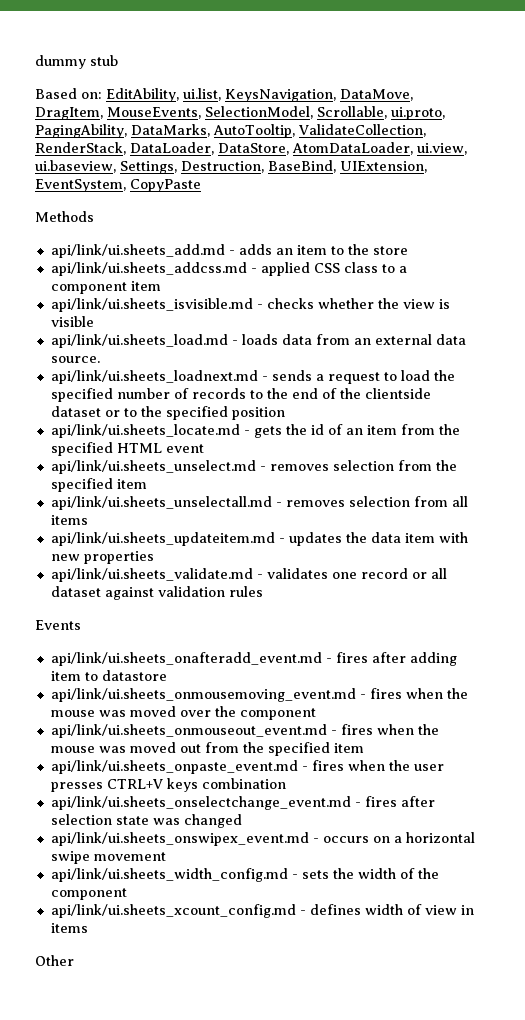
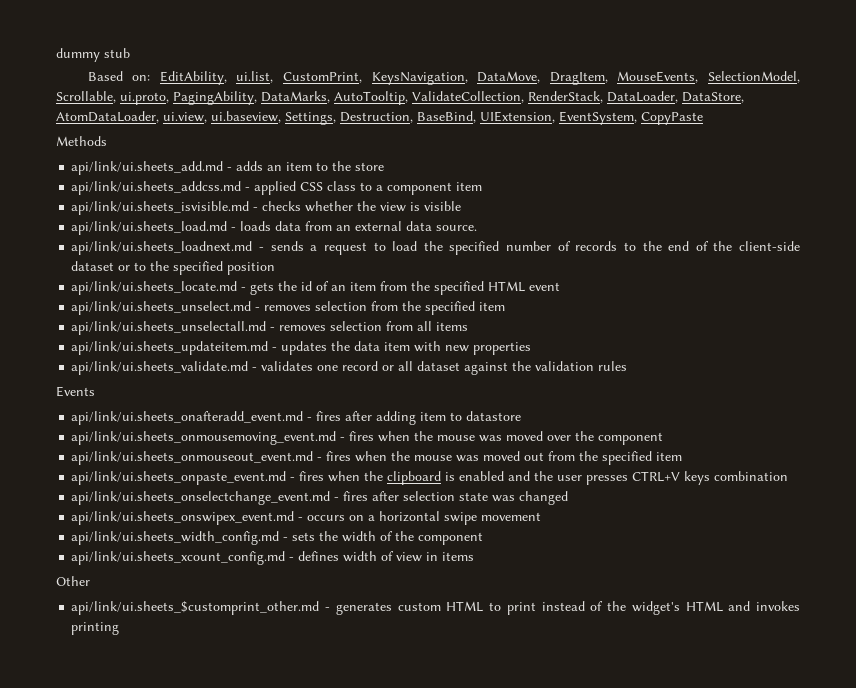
- Based on: EditAbility, ui.list, KeysNavigation, DataMove, DragItem, MouseEvents, SelectionModel, Scrollable, ui.proto, PagingAbility, DataMarks, AutoTooltip, ValidateCollection, RenderStack, DataLoader, DataStore, AtomDataLoader, ui.view, ui.baseview, Settings, Destruction, BaseBind, UIExtension, EventSystem, CopyPaste
+ Based on: EditAbility, ui.list, CustomPrint, KeysNavigation, DataMove, DragItem, MouseEvents, SelectionModel, Scrollable, ui.proto, PagingAbility, DataMarks, AutoTooltip, ValidateCollection, RenderStack, DataLoader, DataStore, AtomDataLoader, ui.view, ui.baseview, Settings, Destruction, BaseBind, UIExtension, EventSystem, CopyPaste
- api/link/ui.sheets_loadnext.md - sends a request to load the specified number of records to the end of the clientside dataset or to the specified position
+ api/link/ui.sheets_loadnext.md - sends a request to load the specified number of records to the end of the client-side dataset or to the specified position
- api/link/ui.sheets_validate.md - validates one record or all dataset against validation rules
+ api/link/ui.sheets_validate.md - validates one record or all dataset against the validation rules
- api/link/ui.sheets_onpaste_event.md - fires when the user presses CTRL+V keys combination
+ api/link/ui.sheets_onpaste_event.md - fires when the clipboard is enabled and the user presses CTRL+V keys combination
+ api/link/ui.sheets_$customprint_other.md - generates custom HTML to print instead of the widget's HTML and invokes printing

